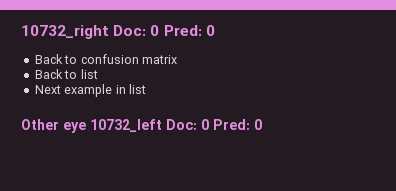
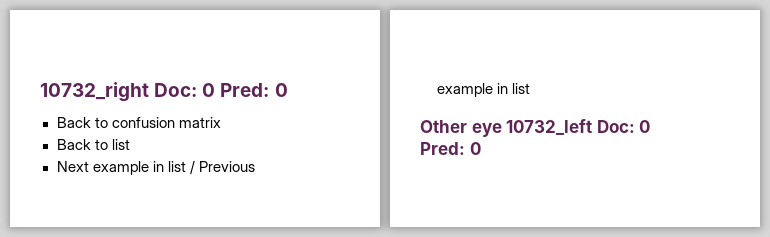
- Next example in list
+ Next example in list / Previous example in list

